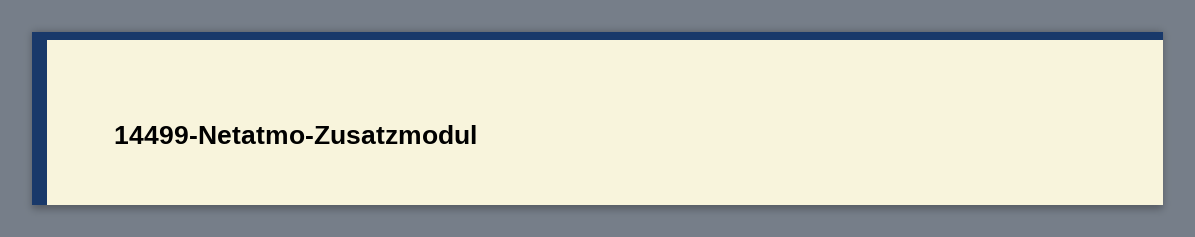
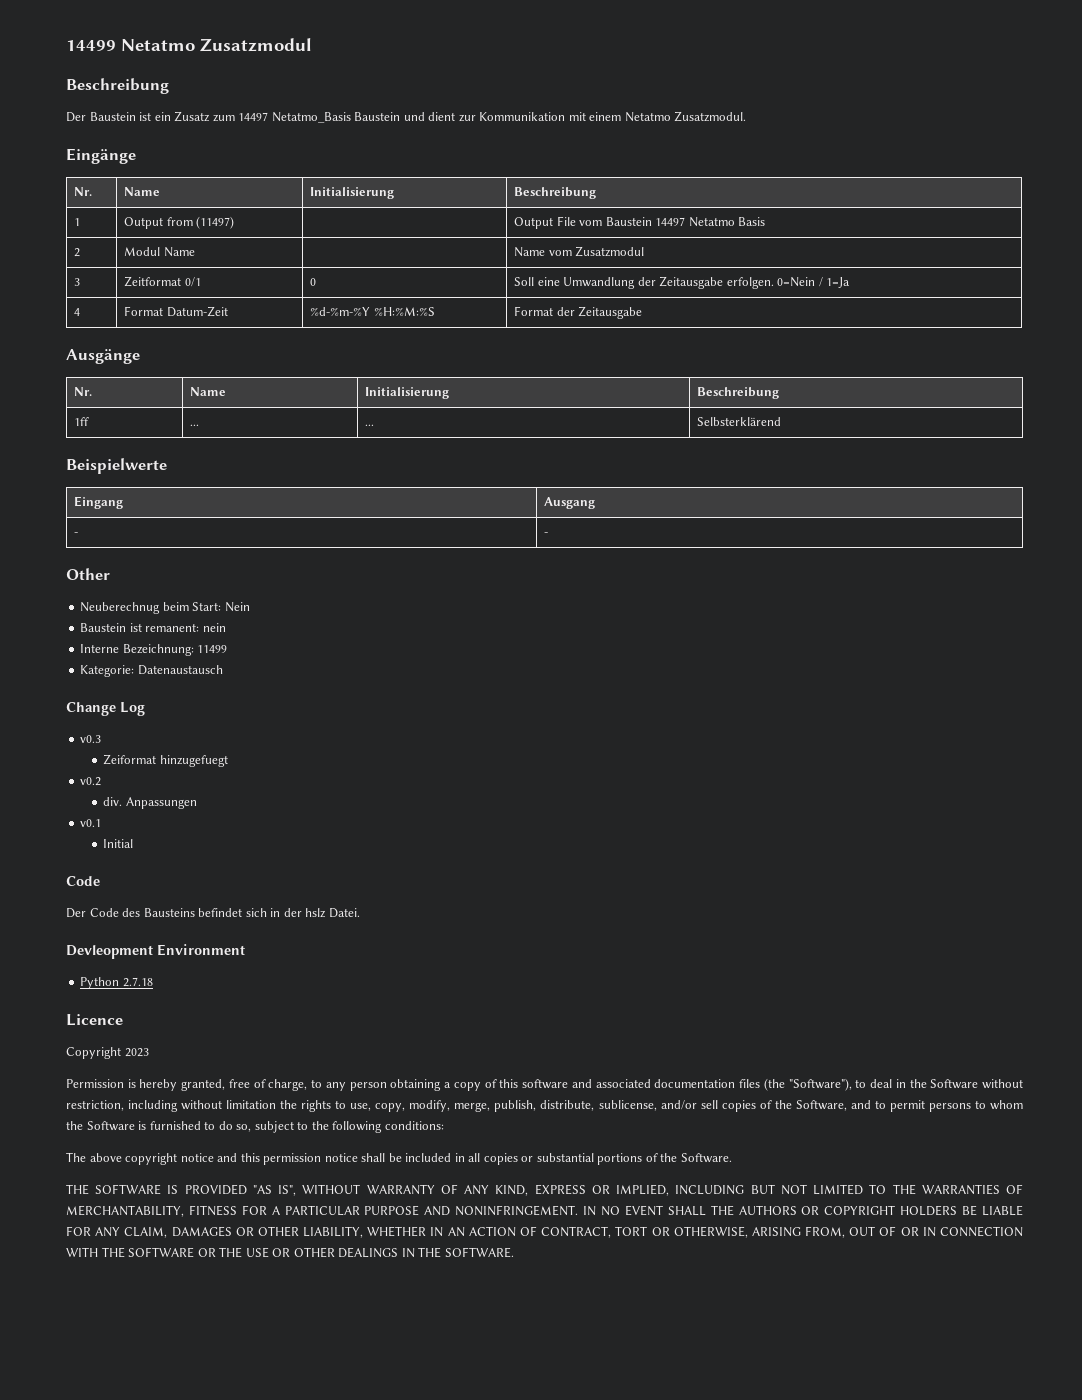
- 14499-Netatmo-Zusatzmodul
+ 14499 Netatmo Zusatzmodul
+ Beschreibung
+ Der Baustein ist ein Zusatz zum 14497 Netatmo_Basis Baustein und dient zur Kommunikation mit einem Netatmo Zusatzmodul.
+ Eingänge
+ Nr. | Name | Initialisierung | Beschreibung
+ 1 | Output from (11497) | | Output File vom Baustein 14497 Netatmo Basis
+ 2 | Modul Name | | Name vom Zusatzmodul
+ 3 | Zeitformat 0/1 | 0 | Soll eine Umwandlung der Zeitausgabe erfolgen. 0=Nein / 1=Ja
+ 4 | Format Datum-Zeit | %d-%m-%Y %H:%M:%S | Format der Zeitausgabe
+ Ausgänge
+ Nr. | Name | Initialisierung | Beschreibung
+ 1ff | ... | ... | Selbsterklärend
+ Beispielwerte
+ Eingang | Ausgang
+ - | -
+ Other
+ Neuberechnug beim Start: Nein
+ Baustein ist remanent: nein
+ Interne Bezeichnung: 11499
+ Kategorie: Datenaustausch
+ Change Log
+ v0.3
+ Zeiformat hinzugefuegt
+ v0.2
+ div. Anpassungen
+ v0.1
+ Initial
+ Code
+ Der Code des Bausteins befindet sich in der hslz Datei.
+ Devleopment Environment
+ Python 2.7.18
+ Licence
+ Copyright 2023
+ Permission is hereby granted, free of charge, to any person obtaining a copy of this software and associated documentation files (the "Software"), to deal in the Software without restriction, including without limitation the rights to use, copy, modify, merge, publish, distribute, sublicense, and/or sell copies of the Software, and to permit persons to whom the Software is furnished to do so, subject to the following conditions:
+ The above copyright notice and this permission notice shall be included in all copies or substantial portions of the Software.
+ THE SOFTWARE IS PROVIDED "AS IS", WITHOUT WARRANTY OF ANY KIND, EXPRESS OR IMPLIED, INCLUDING BUT NOT LIMITED TO THE WARRANTIES OF MERCHANTABILITY, FITNESS FOR A PARTICULAR PURPOSE AND NONINFRINGEMENT. IN NO EVENT SHALL THE AUTHORS OR COPYRIGHT HOLDERS BE LIABLE FOR ANY CLAIM, DAMAGES OR OTHER LIABILITY, WHETHER IN AN ACTION OF CONTRACT, TORT OR OTHERWISE, ARISING FROM, OUT OF OR IN CONNECTION WITH THE SOFTWARE OR THE USE OR OTHER DEALINGS IN THE SOFTWARE.

